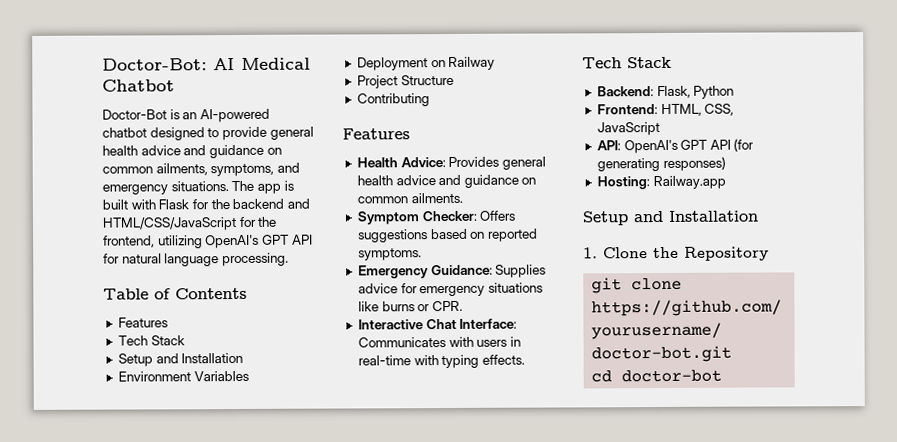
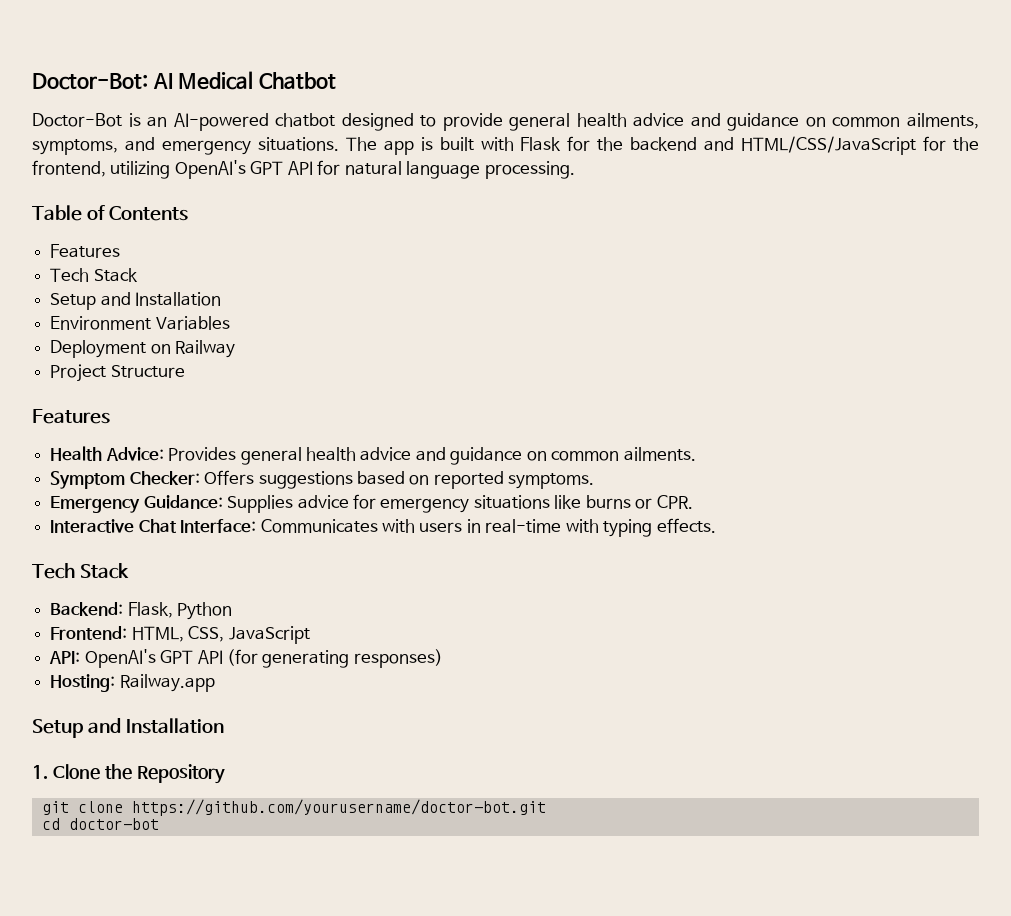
- Contributing

